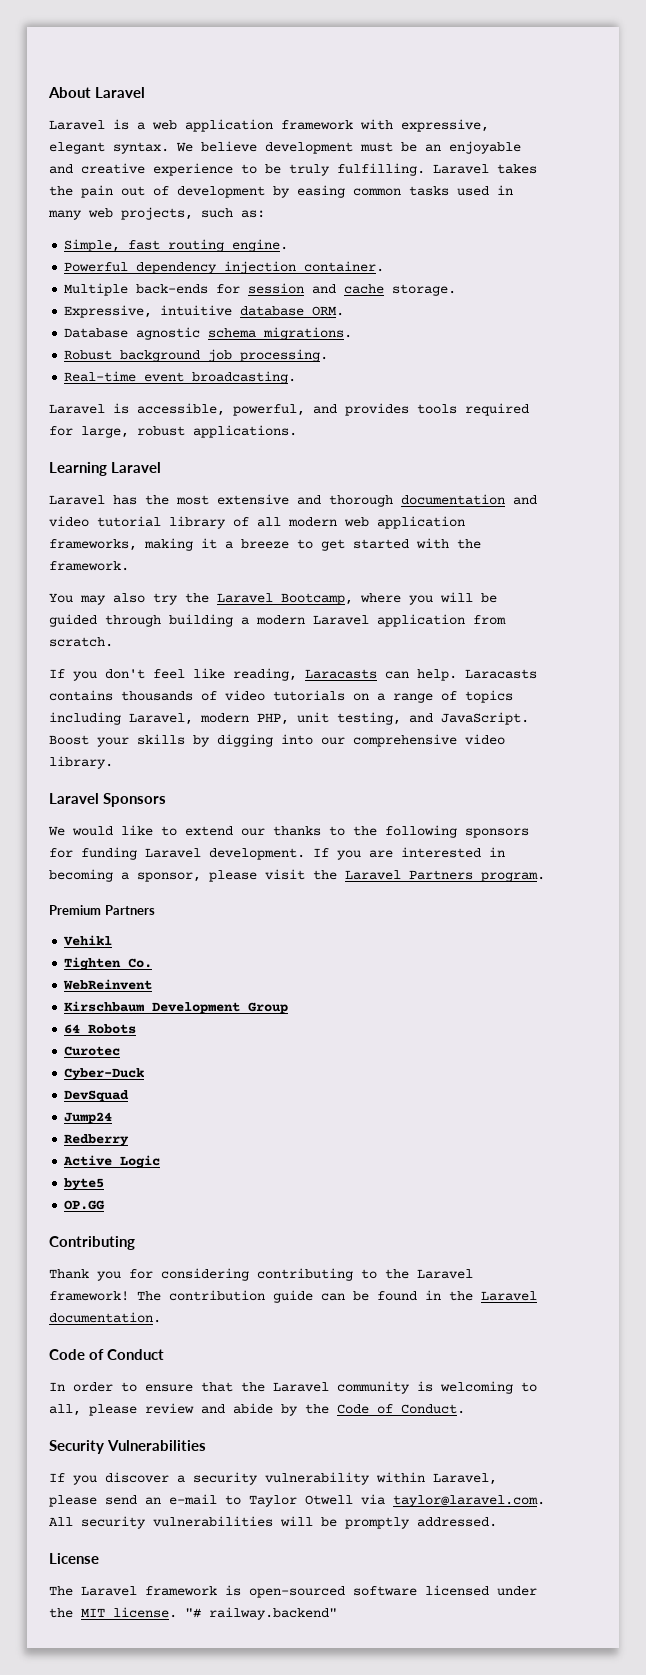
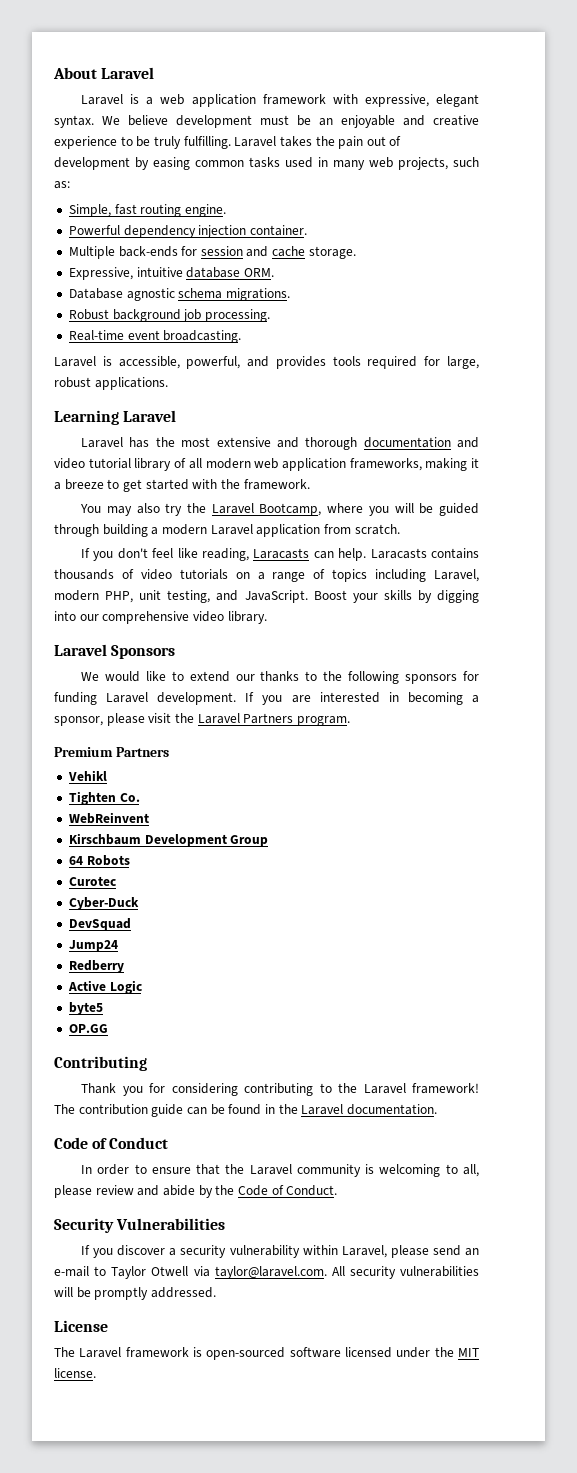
- "# railway.backend"

